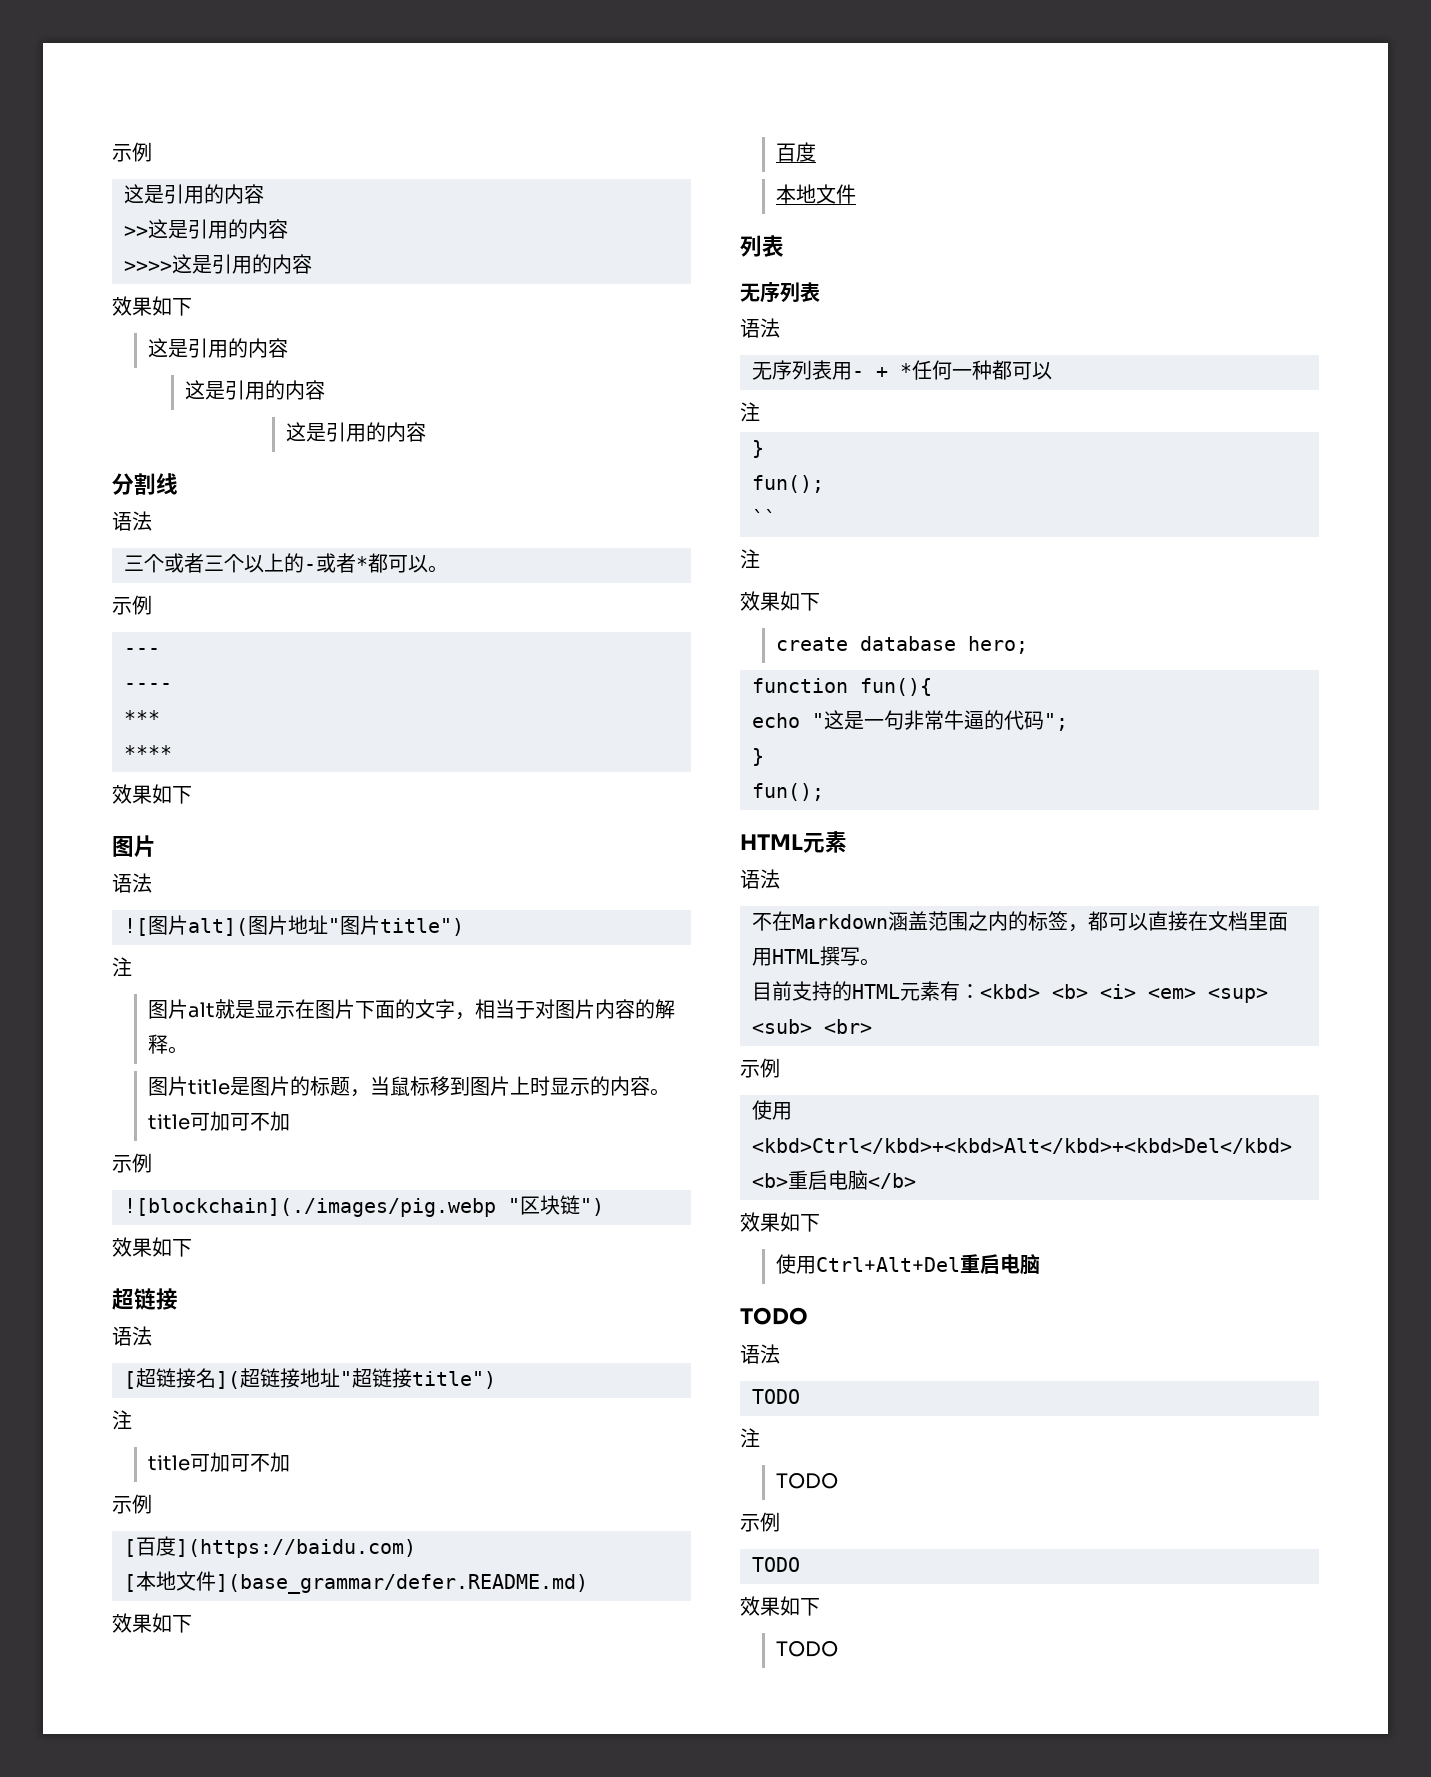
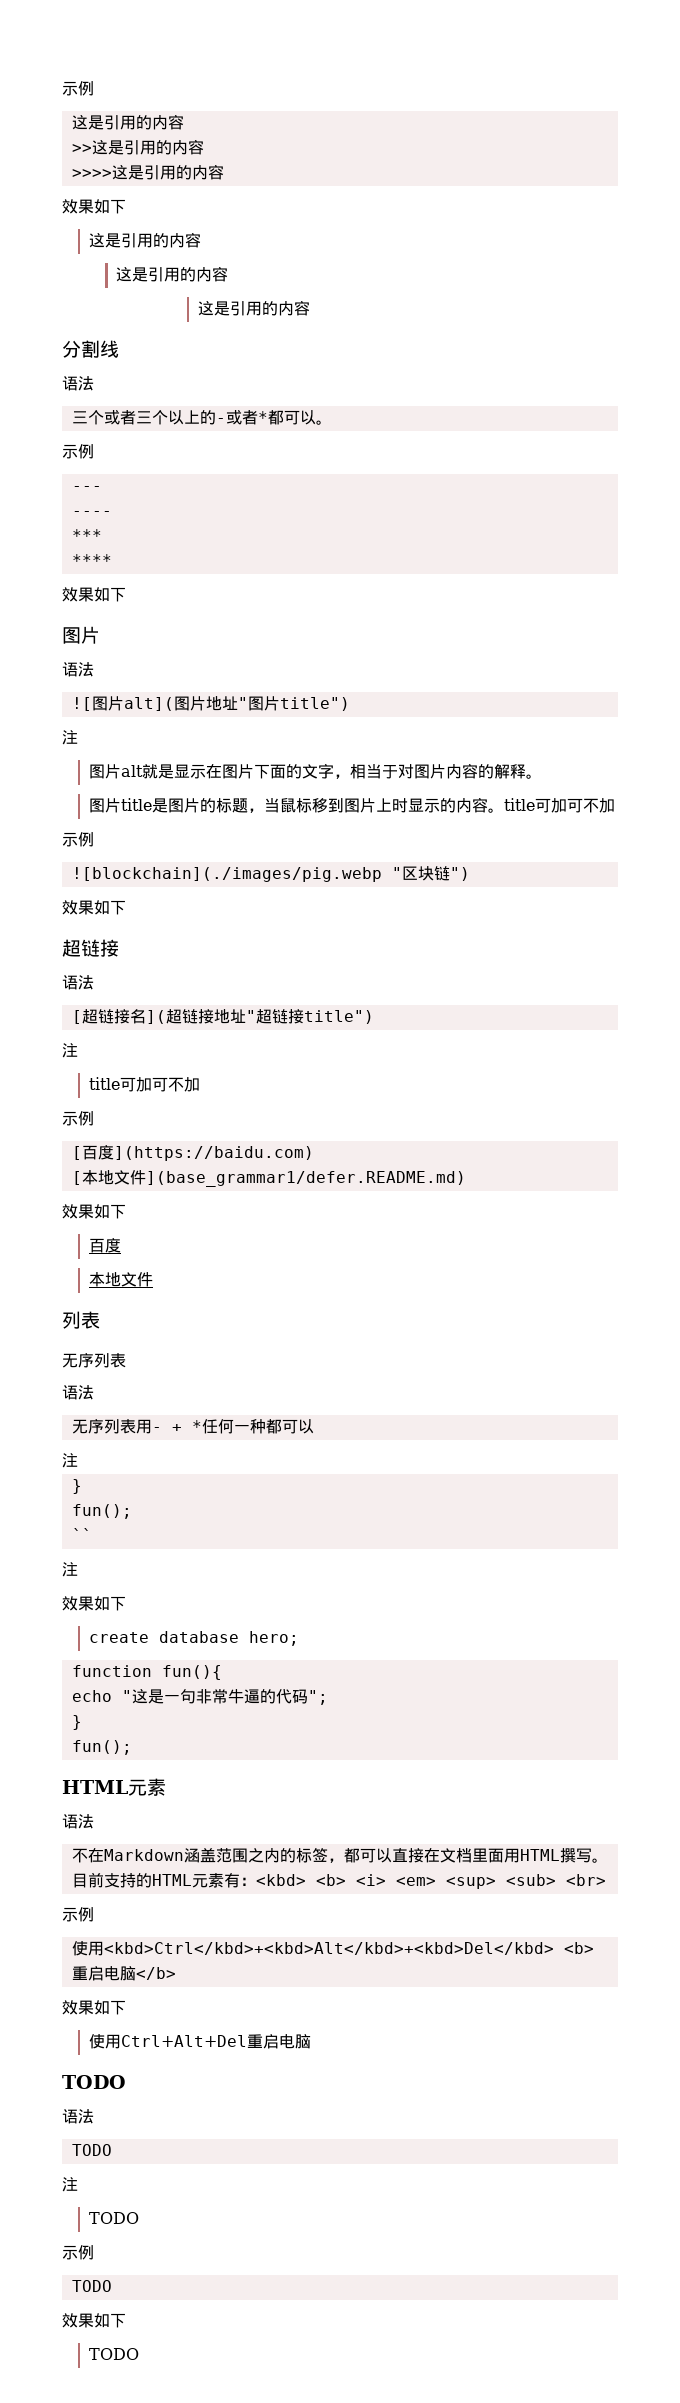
- [本地文件](base_grammar/defer.README.md)
+ [本地文件](base_grammar1/defer.README.md)

